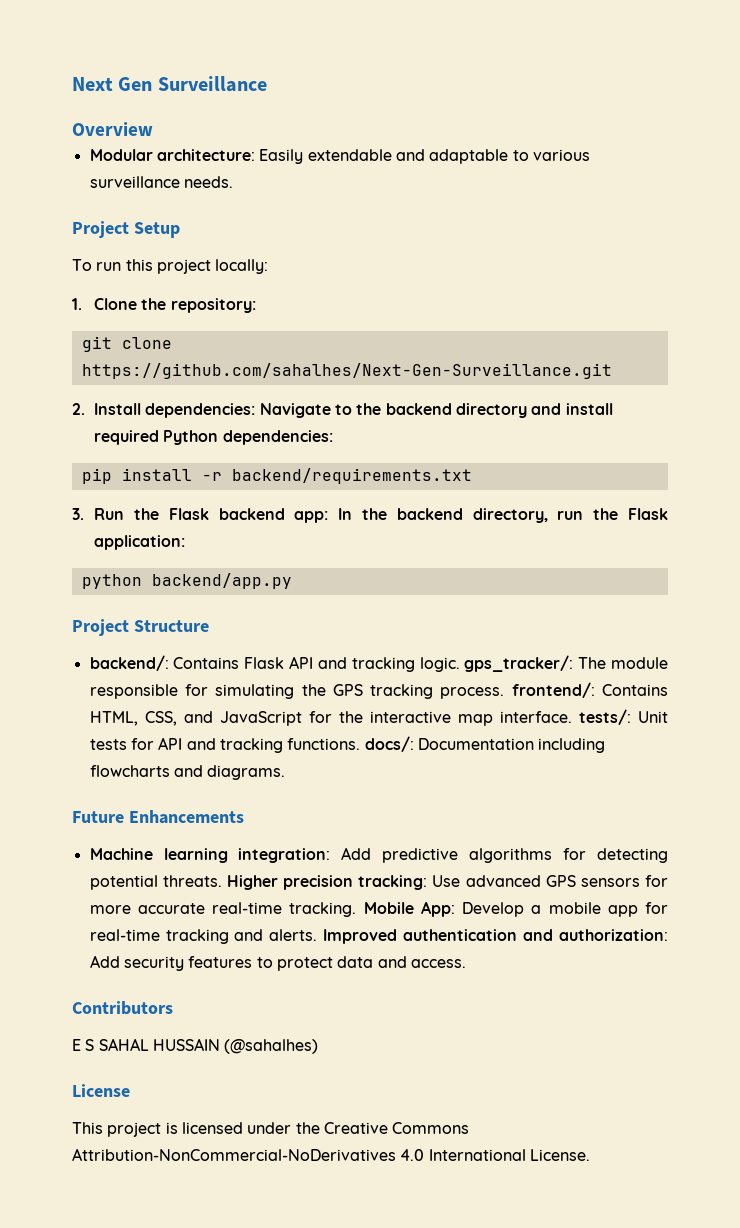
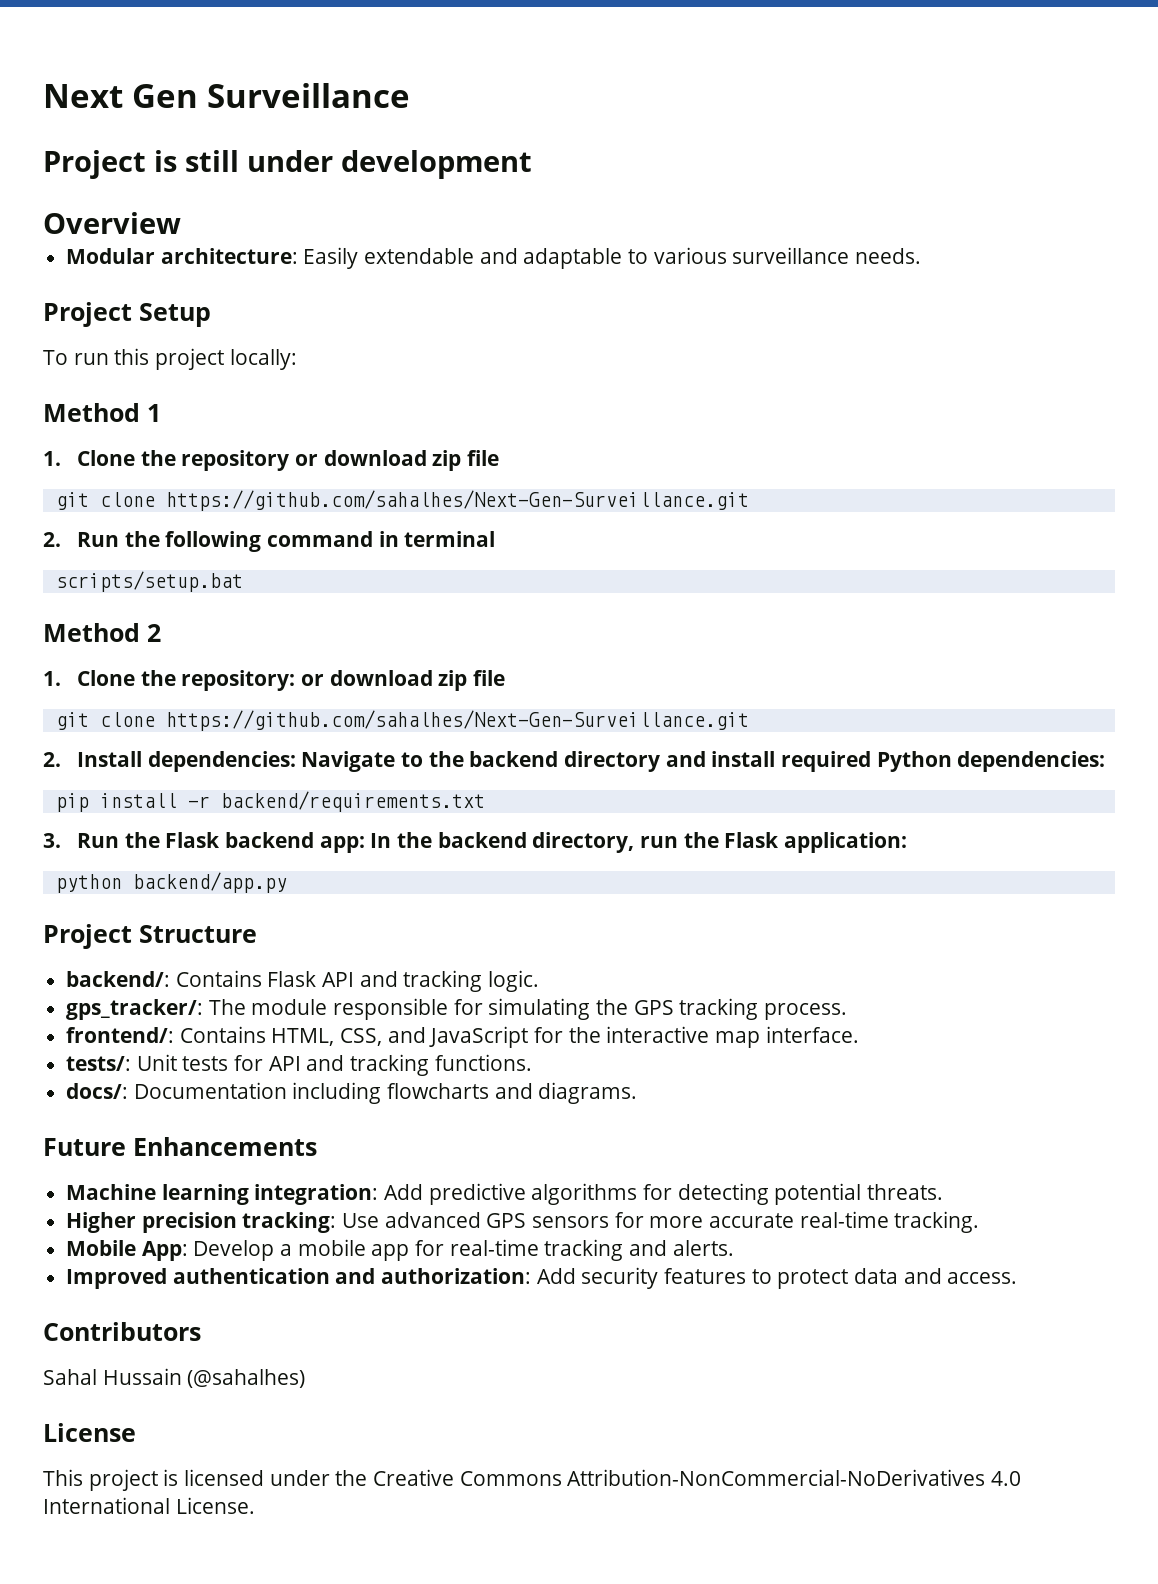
+ Project is still under development
+ Method 1
+ 1. Clone the repository or download zip file
+ git clone https://github.com/sahalhes/Next-Gen-Surveillance.git
+ 2. Run the following command in terminal
+ scripts/setup.bat
+ Method 2
- 1. Clone the repository:
+ 1. Clone the repository: or download zip file
- backend/: Contains Flask API and tracking logic. gps_tracker/: The module responsible for simulating the GPS tracking process. frontend/: Contains HTML, CSS, and JavaScript for the interactive map interface. tests/: Unit tests for API and tracking functions. docs/: Documentation including flowcharts and diagrams.
+ backend/: Contains Flask API and tracking logic.
+ gps_tracker/: The module responsible for simulating the GPS tracking process.
+ frontend/: Contains HTML, CSS, and JavaScript for the interactive map interface.
+ tests/: Unit tests for API and tracking functions.
+ docs/: Documentation including flowcharts and diagrams.
- Machine learning integration: Add predictive algorithms for detecting potential threats. Higher precision tracking: Use advanced GPS sensors for more accurate real-time tracking. Mobile App: Develop a mobile app for real-time tracking and alerts. Improved authentication and authorization: Add security features to protect data and access.
+ Machine learning integration: Add predictive algorithms for detecting potential threats.
+ Higher precision tracking: Use advanced GPS sensors for more accurate real-time tracking.
+ Mobile App: Develop a mobile app for real-time tracking and alerts.
+ Improved authentication and authorization: Add security features to protect data and access.
- E S SAHAL HUSSAIN (@sahalhes)
+ Sahal Hussain (@sahalhes)

